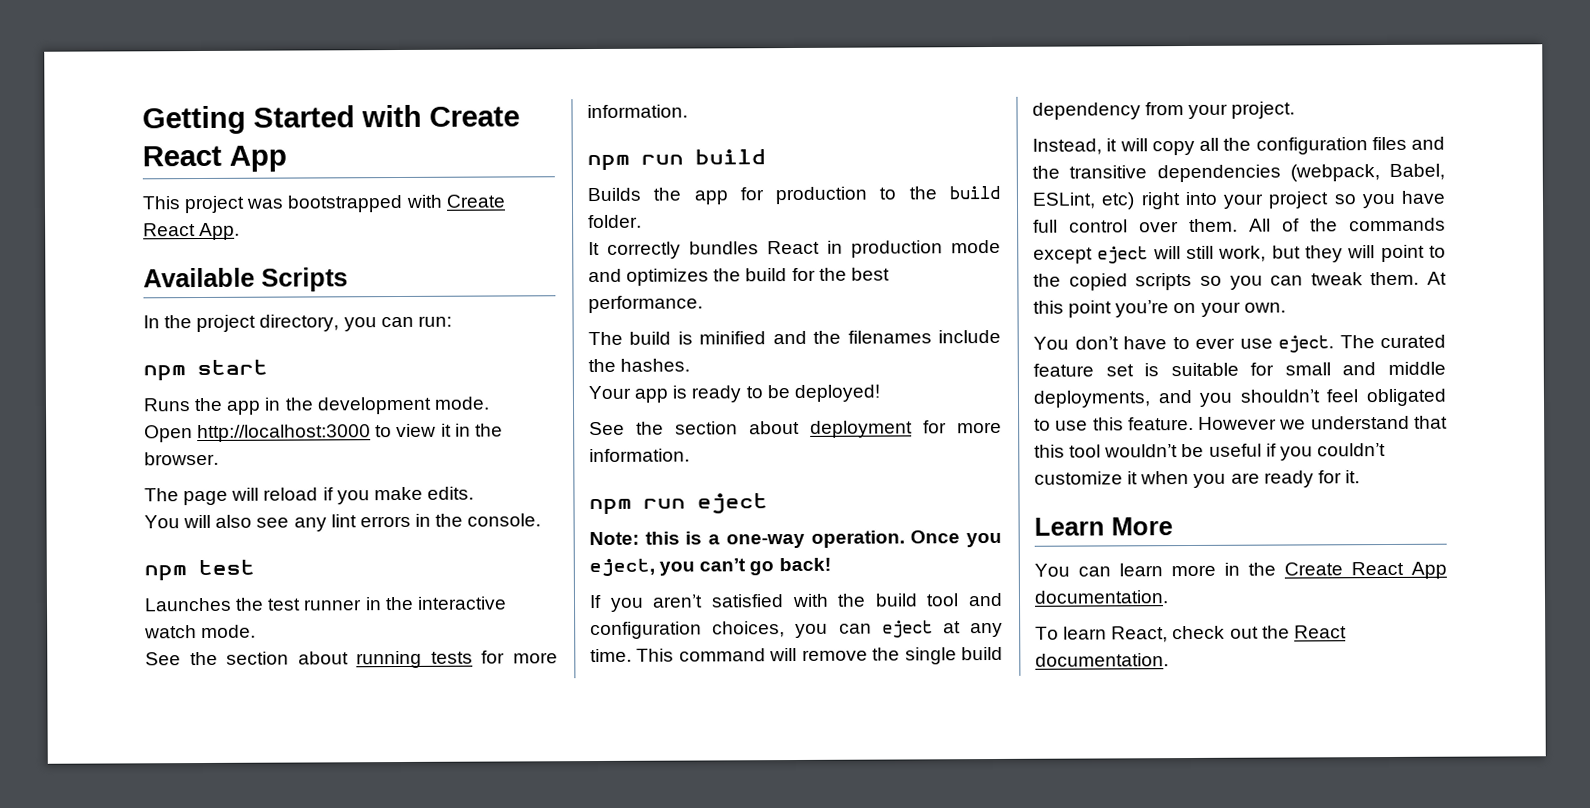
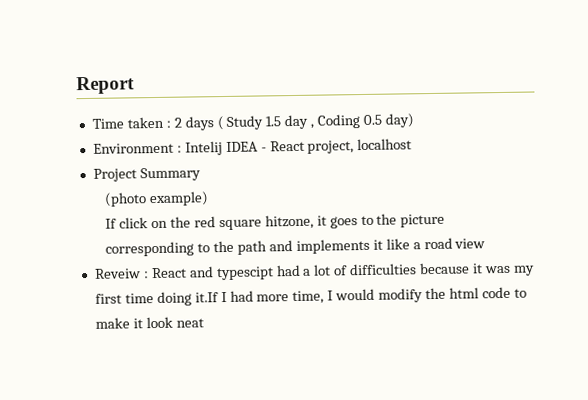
- Getting Started with Create React App
- This project was bootstrapped with Create React App.
- Available Scripts
- In the project directory, you can run:
- npm start
- Runs the app in the development mode.
- Open http://localhost:3000 to view it in the browser.
- The page will reload if you make edits.
- You will also see any lint errors in the console.
- npm test
- Launches the test runner in the interactive watch mode.
- See the section about running tests for more information.
- npm run build
- Builds the app for production to the build folder.
- It correctly bundles React in production mode and optimizes the build for the best performance.
- The build is minified and the filenames include the hashes.
- Your app is ready to be deployed!
- See the section about deployment for more information.
- npm run eject
- Note: this is a one-way operation. Once you eject, you can’t go back!
- If you aren’t satisfied with the build tool and configuration choices, you can eject at any time. This command will remove the single build dependency from your project.
- Instead, it will copy all the configuration files and the transitive dependencies (webpack, Babel, ESLint, etc) right into your project so you have full control over them. All of the commands except eject will still work, but they will point to the copied scripts so you can tweak them. At this point you’re on your own.
- You don’t have to ever use eject. The curated feature set is suitable for small and middle deployments, and you shouldn’t feel obligated to use this feature. However we understand that this tool wouldn’t be useful if you couldn’t customize it when you are ready for it.
- Learn More
- You can learn more in the Create React App documentation.
- To learn React, check out the React documentation.
+ Report
+ Time taken : 2 days ( Study 1.5 day , Coding 0.5 day)
+ Environment : Intelij IDEA - React project, localhost
+ Project Summary
+ (photo example)
+ If click on the red square hitzone, it goes to the picture corresponding to the path and implements it like a road view
+ Reveiw : React and typescipt had a lot of difficulties because it was my first time doing it.If I had more time, I would modify the html code to make it look neat

